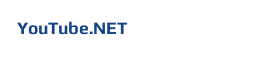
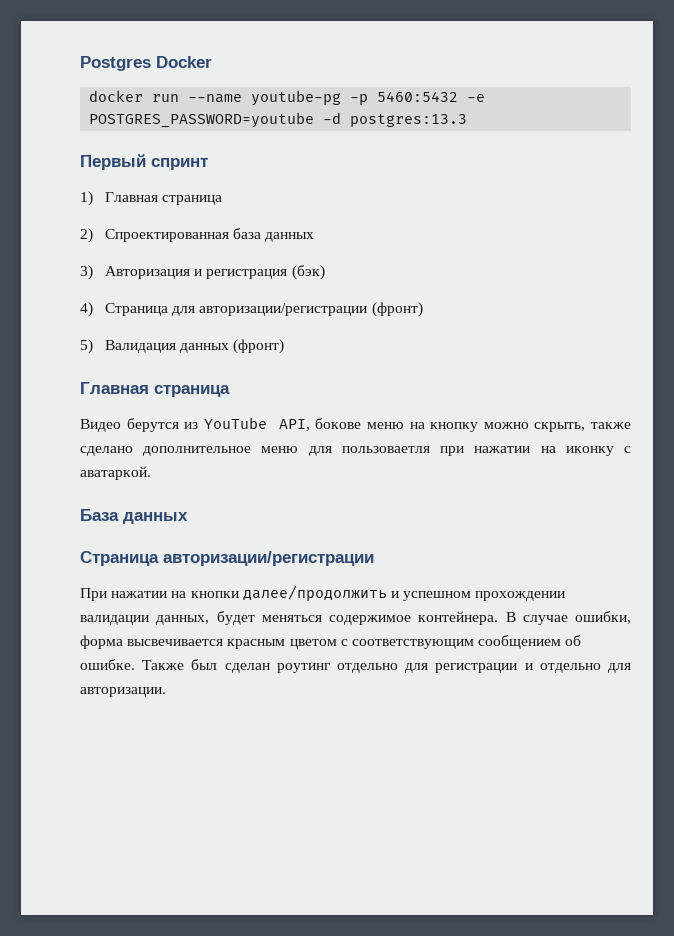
- YouTube.NET
+ Postgres Docker
+ docker run --name youtube-pg -p 5460:5432 -e POSTGRES_PASSWORD=youtube -d postgres:13.3
+ Первый спринт
+ 1) Главная страница
+ 2) Спроектированная база данных
+ 3) Авторизация и регистрация (бэк)
+ 4) Страница для авторизации/регистрации (фронт)
+ 5) Валидация данных (фронт)
+ Главная страница
+ Видео берутся из YouTube API, бокове меню на кнопку можно скрыть, также сделано дополнительное меню для пользоваетля при нажатии на иконку с аватаркой.
+ База данных
+ Страница авторизации/регистрации
+ При нажатии на кнопки далее/продолжить и успешном прохождении валидации данных, будет меняться содержимое контейнера. В случае ошибки, форма высвечивается красным цветом с соответствующим сообщением об ошибке. Также был сделан роутинг отдельно для регистрации и отдельно для авторизации.

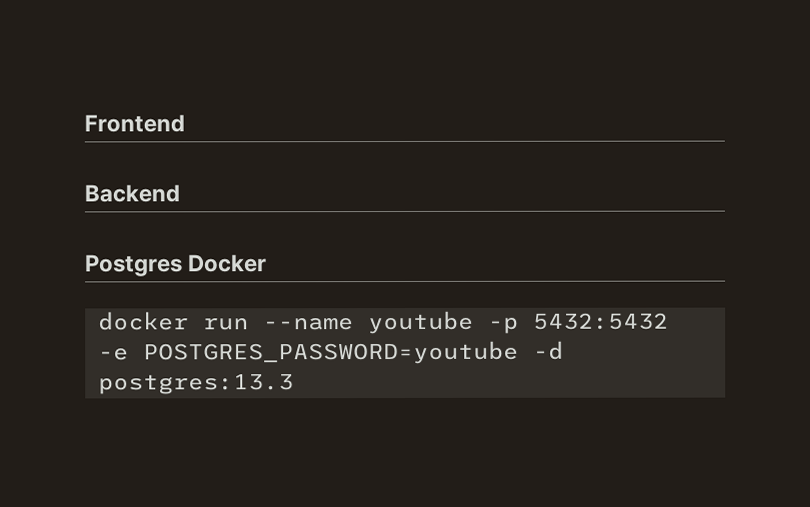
+ Frontend
+ Backend
- docker run --name youtube-pg -p 5460:5432 -e POSTGRES_PASSWORD=youtube -d postgres:13.3
+ docker run --name youtube -p 5432:5432 -e POSTGRES_PASSWORD=youtube -d postgres:13.3
- Первый спринт
- 1) Главная страница
- 2) Спроектированная база данных
- 3) Авторизация и регистрация (бэк)
- 4) Страница для авторизации/регистрации (фронт)
- 5) Валидация данных (фронт)
- Главная страница
- Видео берутся из YouTube API, бокове меню на кнопку можно скрыть, также сделано дополнительное меню для пользоваетля при нажатии на иконку с аватаркой.
- База данных
- Страница авторизации/регистрации
- При нажатии на кнопки далее/продолжить и успешном прохождении валидации данных, будет меняться содержимое контейнера. В случае ошибки, форма высвечивается красным цветом с соответствующим сообщением об ошибке. Также был сделан роутинг отдельно для регистрации и отдельно для авторизации.

